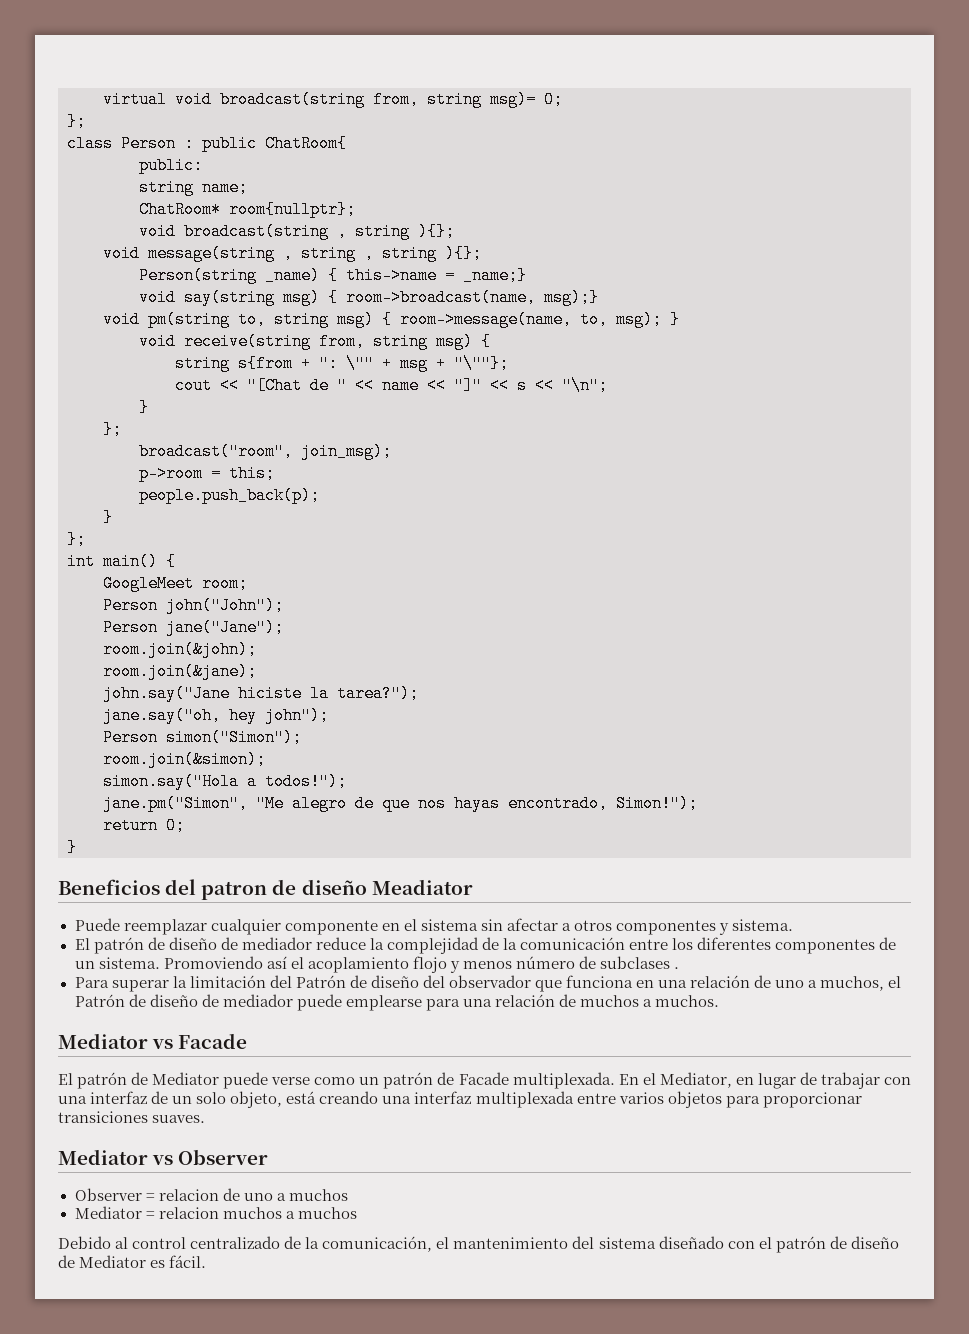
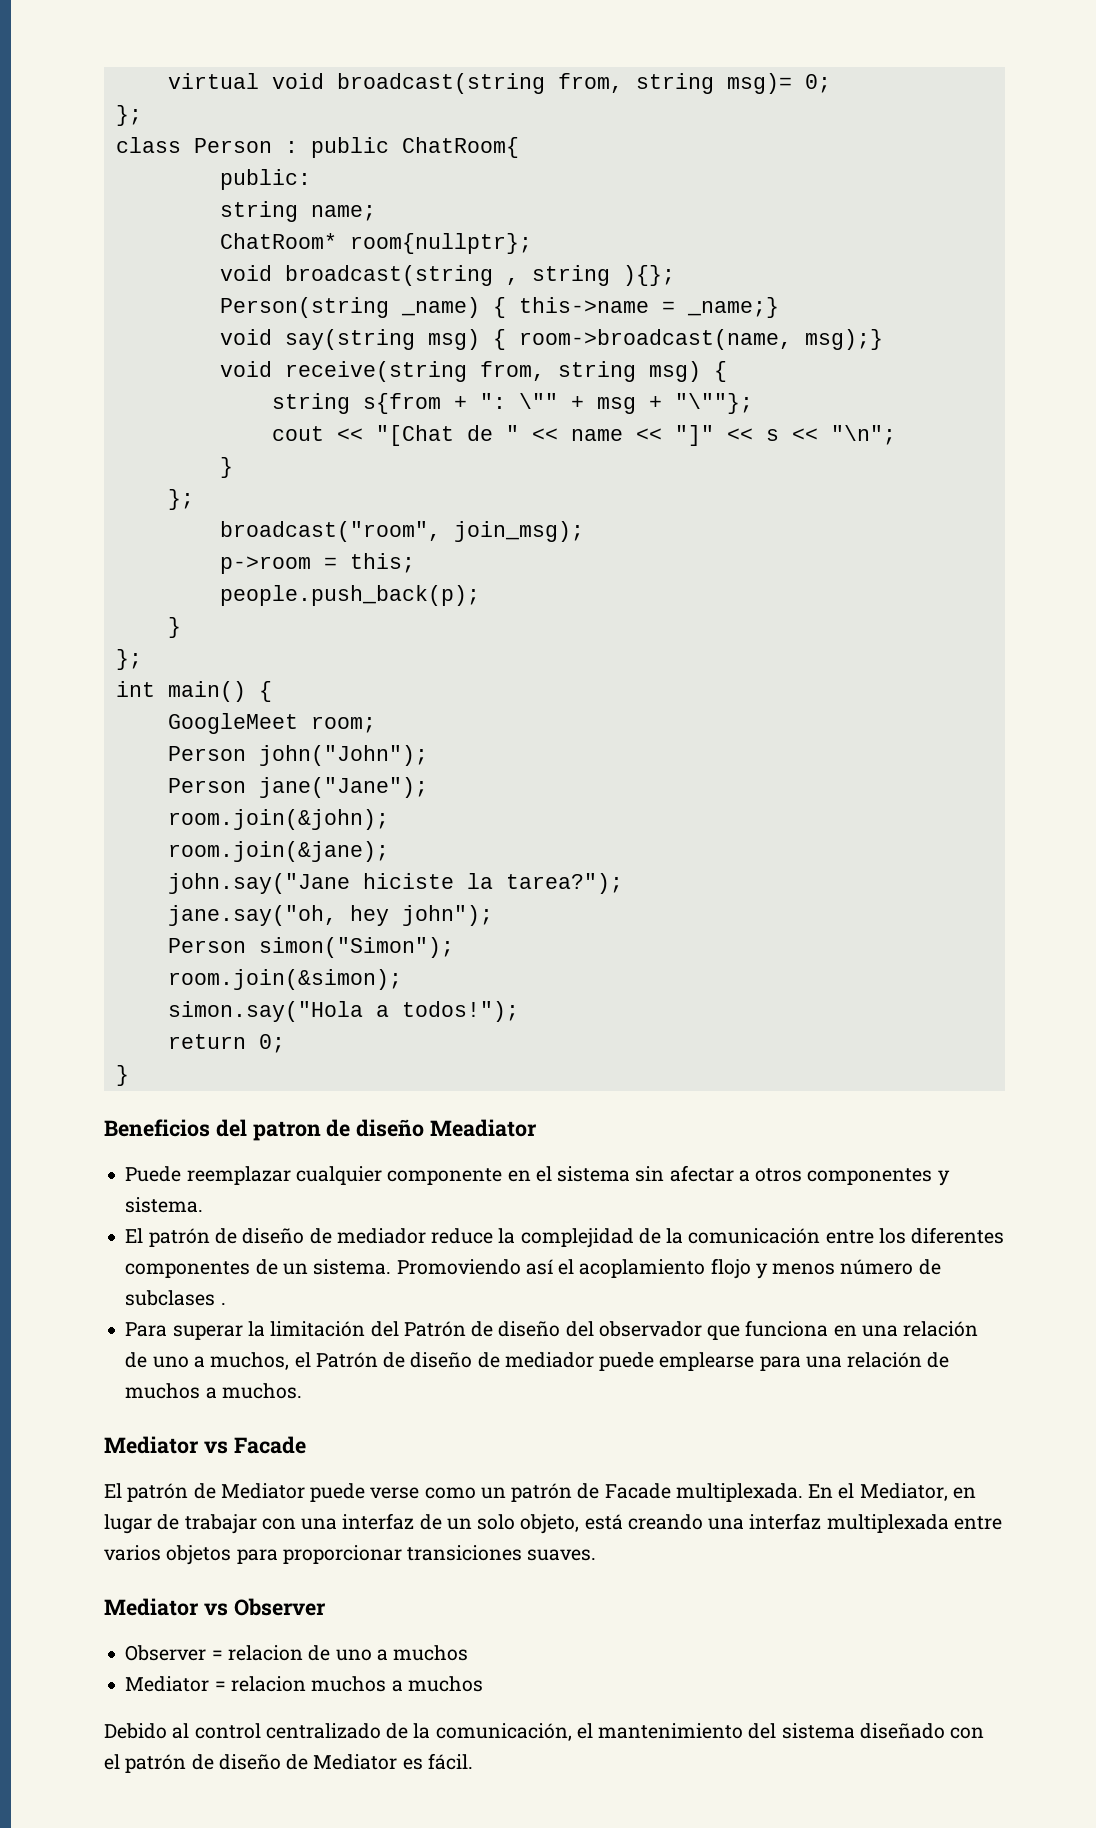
- void message(string , string , string ){};
- void pm(string to, string msg) { room->message(name, to, msg); }
- jane.pm("Simon", "Me alegro de que nos hayas encontrado, Simon!");

